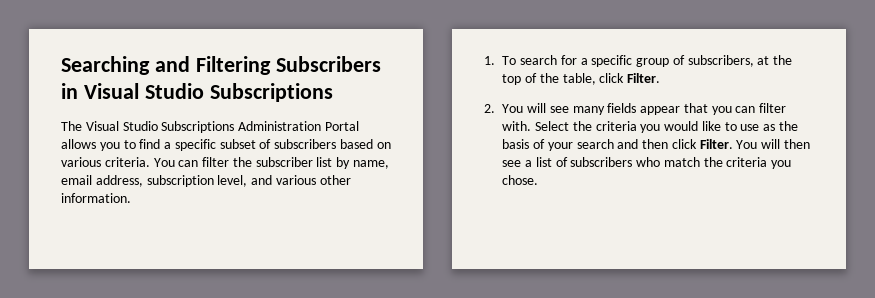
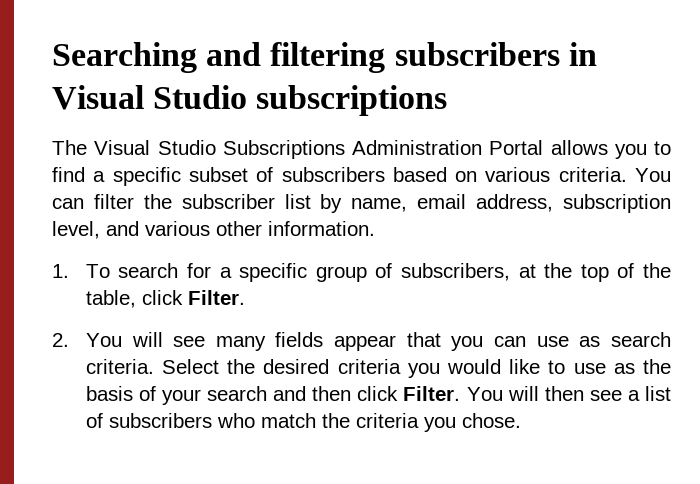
- Searching and Filtering Subscribers in Visual Studio Subscriptions
+ Searching and filtering subscribers in Visual Studio subscriptions
- 2. You will see many fields appear that you can filter with.
+ 2. You will see many fields appear that you can use as search criteria.
- Select the criteria you would like to use as the basis of your search and then click Filter.
+ Select the desired criteria you would like to use as the basis of your search and then click Filter.

